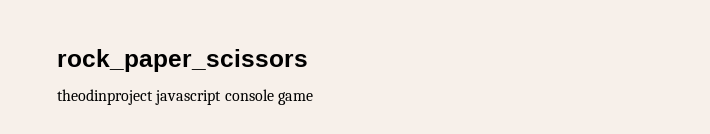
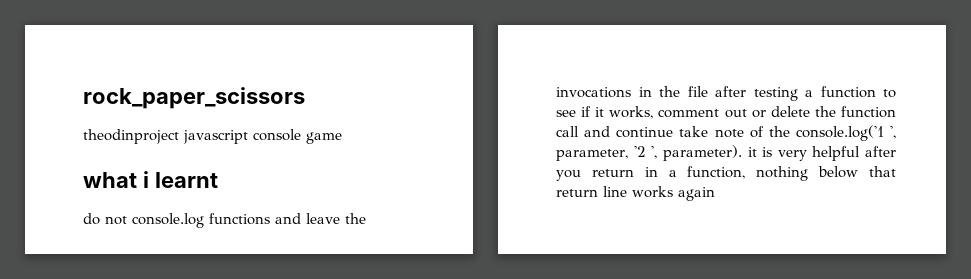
+ what i learnt
+ do not console.log functions and leave the invocations in the file after testing a function to see if it works, comment out or delete the function call and continue take note of the console.log('1 ', parameter, '2 ', parameter). it is very helpful after you return in a function, nothing below that return line works again

